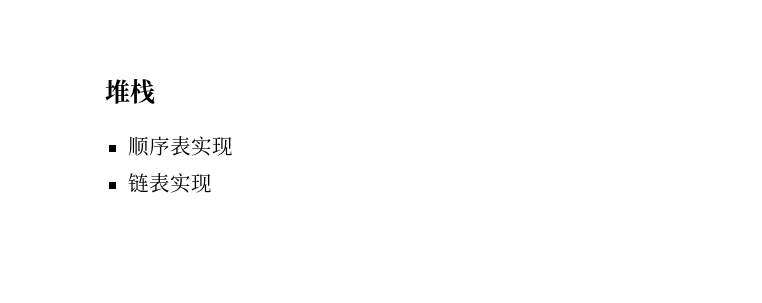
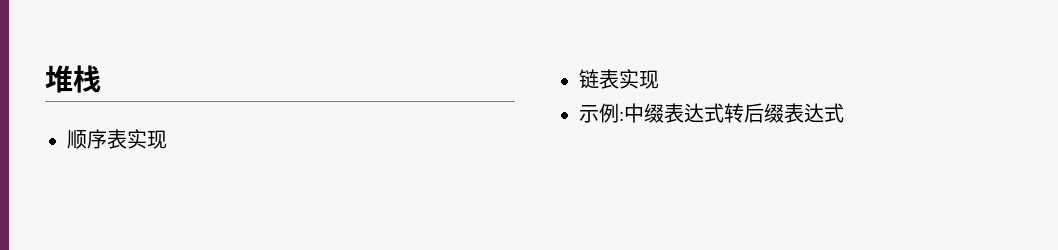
+ 示例:中缀表达式转后缀表达式

